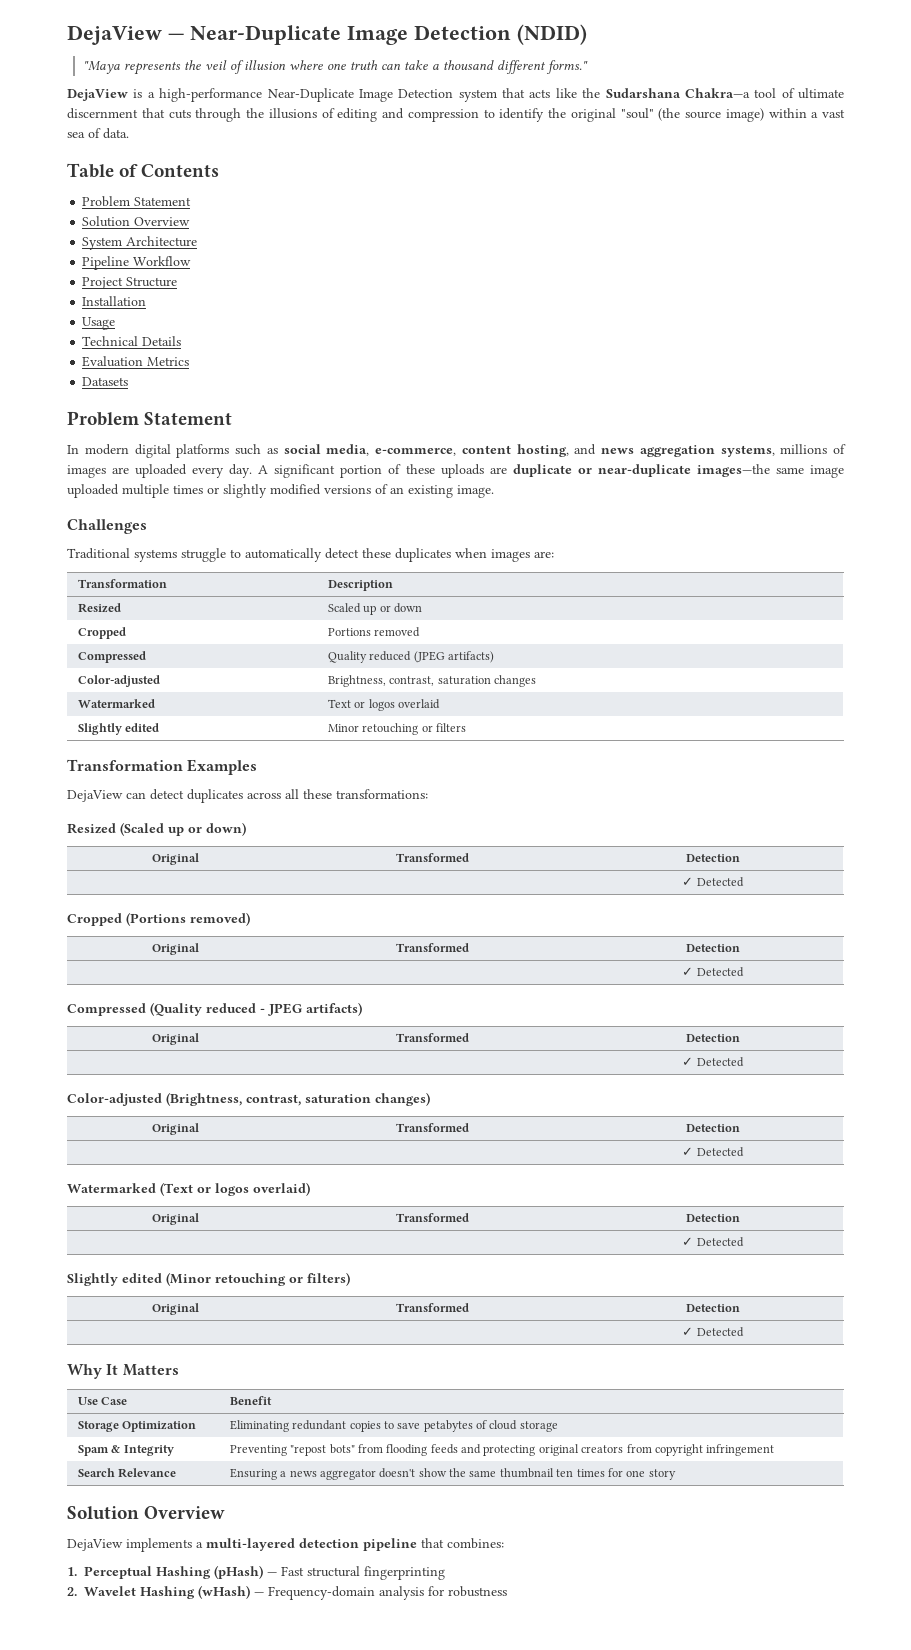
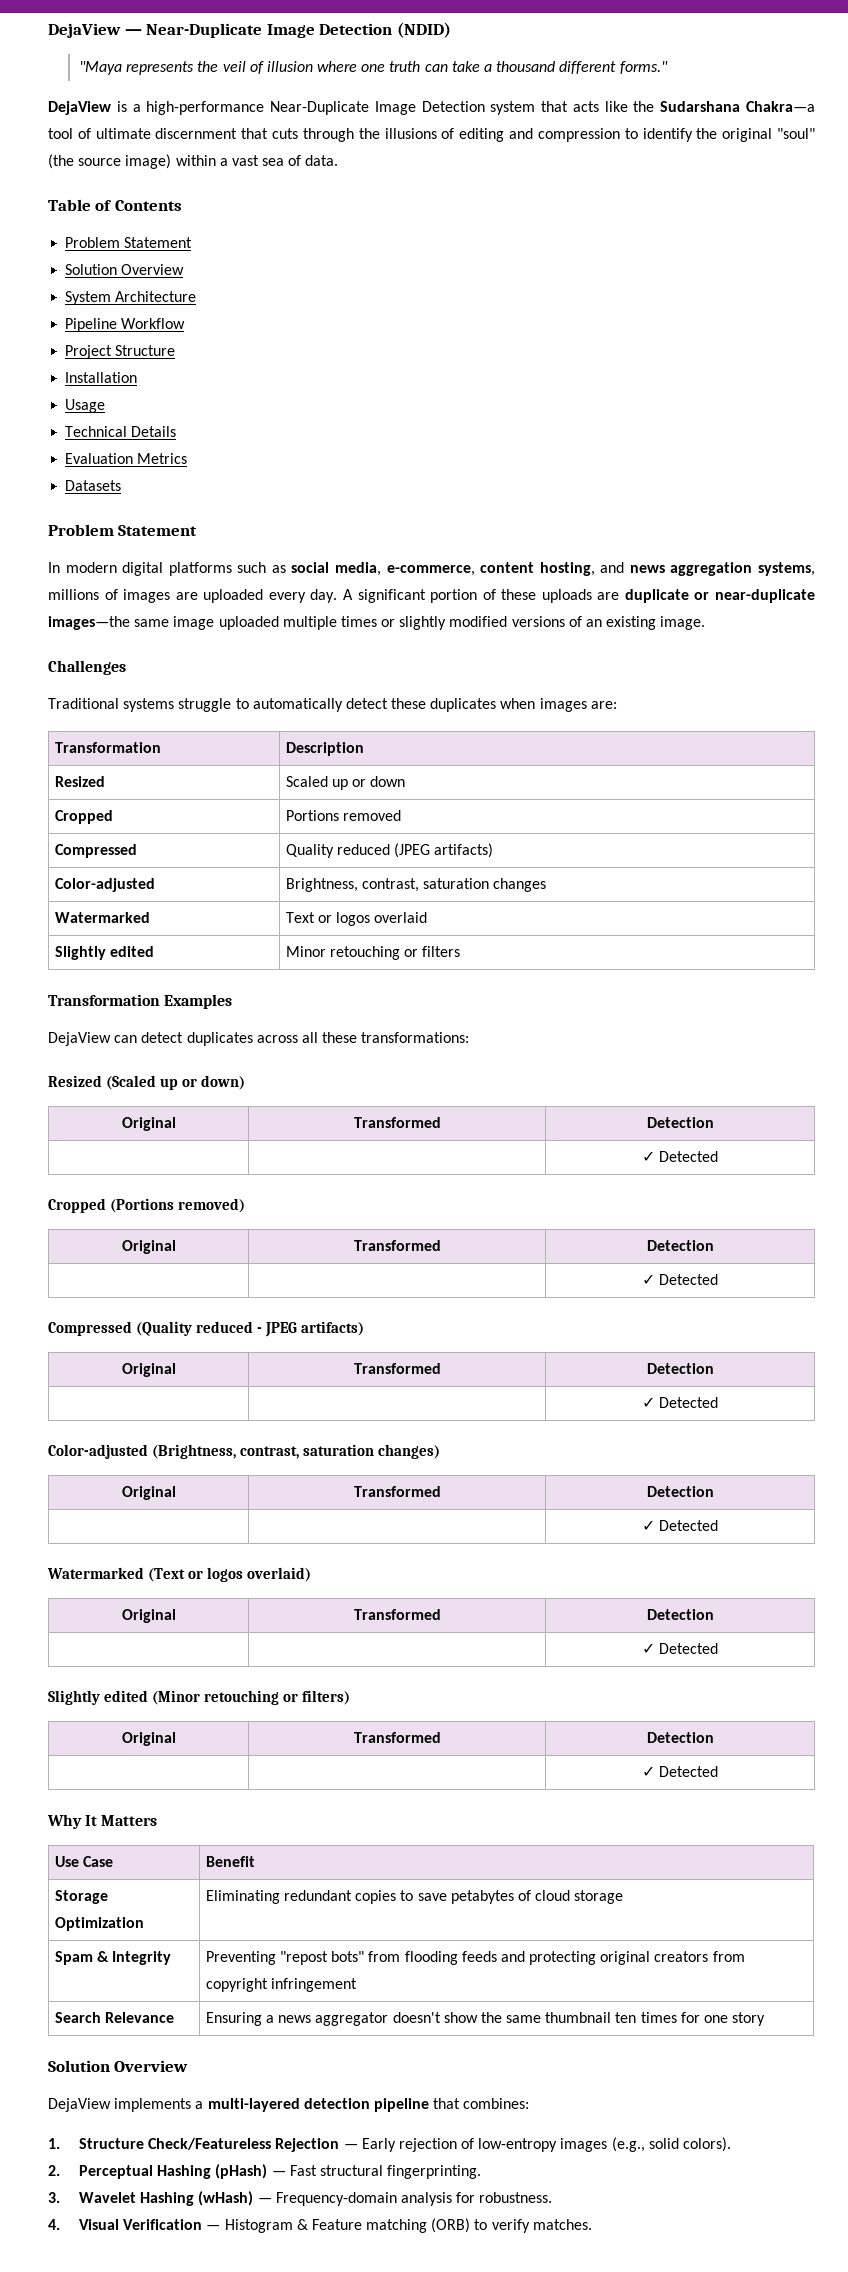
- 1. Perceptual Hashing (pHash) — Fast structural fingerprinting
- 2. Wavelet Hashing (wHash) — Frequency-domain analysis for robustness
+ 1. Structure Check/Featureless Rejection — Early rejection of low-entropy images (e.g., solid colors).
+ 2. Perceptual Hashing (pHash) — Fast structural fingerprinting.
+ 3. Wavelet Hashing (wHash) — Frequency-domain analysis for robustness.
+ 4. Visual Verification — Histogram & Feature matching (ORB) to verify matches.

